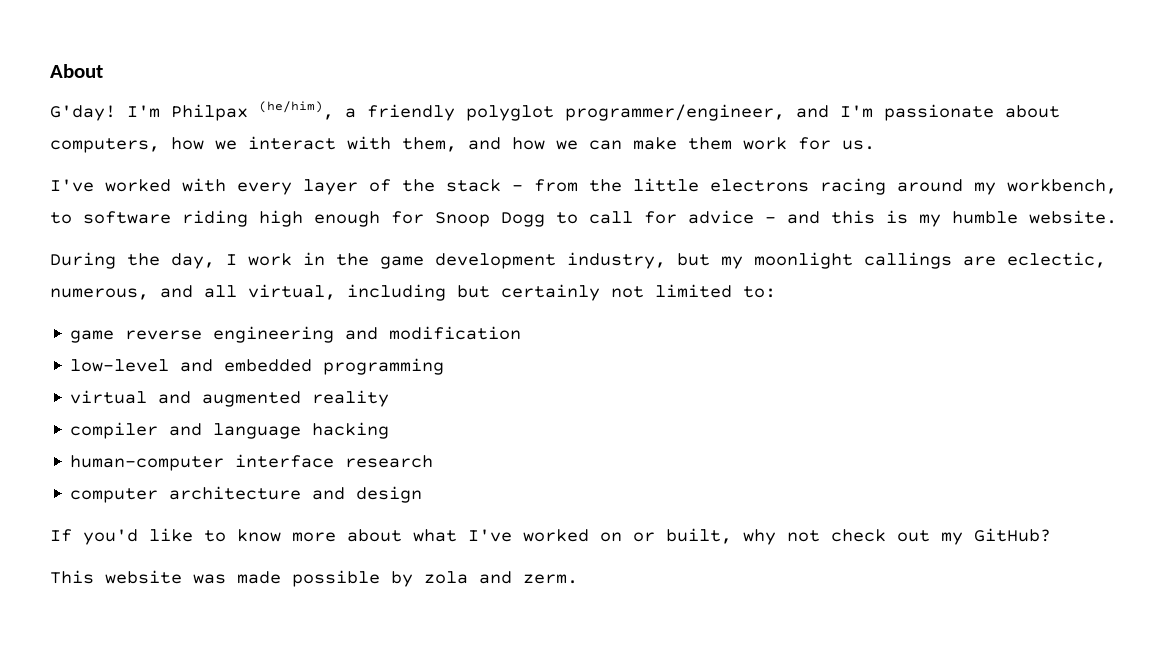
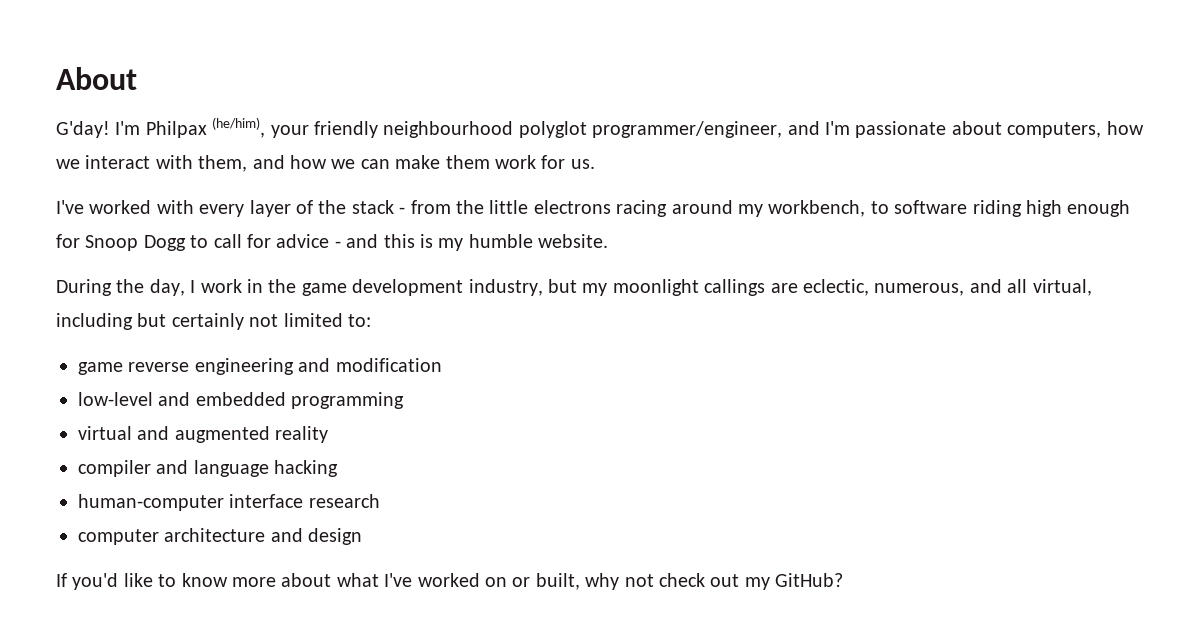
- I'm Philpax (he/him), a friendly polyglot programmer/engineer, and I'm passionate about computers, how we interact with them, and how we can make them work for us.
+ I'm Philpax (he/him), your friendly neighbourhood polyglot programmer/engineer, and I'm passionate about computers, how we interact with them, and how we can make them work for us.
- This website was made possible by zola and zerm.

